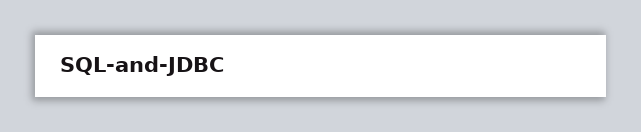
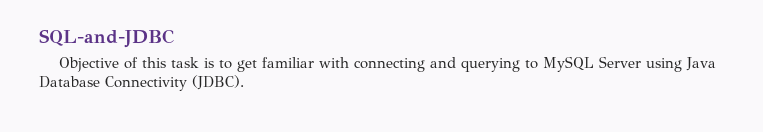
+ Objective of this task is to get familiar with connecting and querying to MySQL Server using Java Database Connectivity (JDBC).

